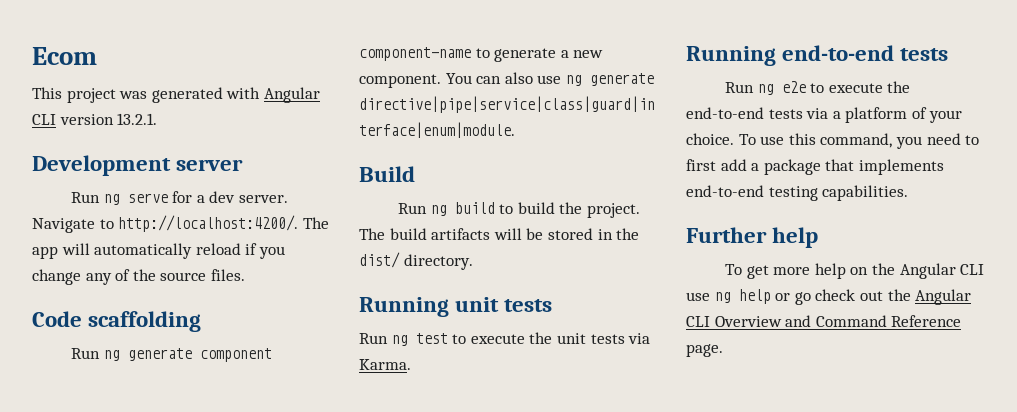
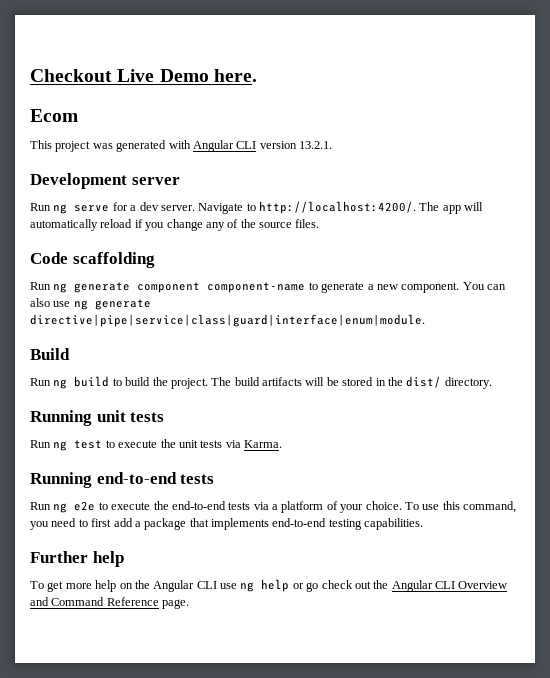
+ Checkout Live Demo here.

